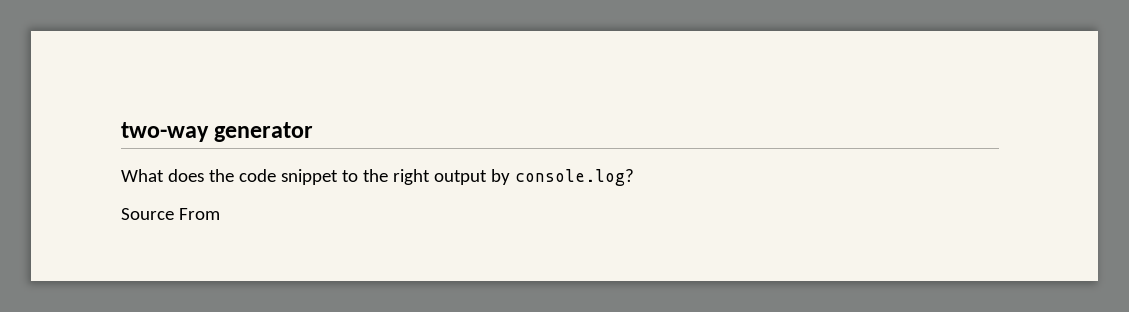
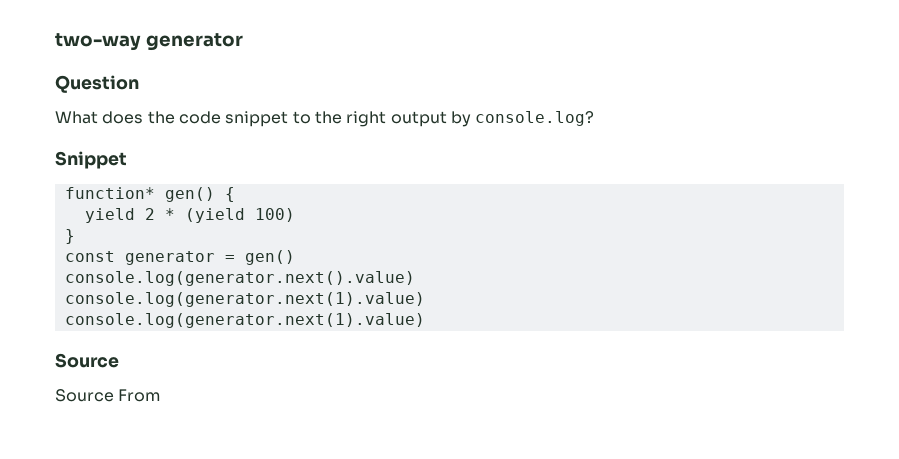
+ Question
+ Snippet
+ function* gen() {
+ yield 2 * (yield 100)
+ }
+ const generator = gen()
+ console.log(generator.next().value)
+ console.log(generator.next(1).value)
+ console.log(generator.next(1).value)
+ Source

